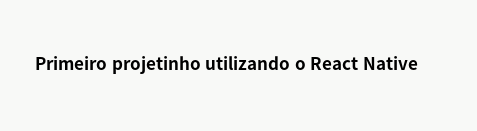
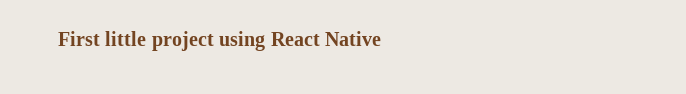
- Primeiro projetinho utilizando o React Native
+ First little project using React Native

